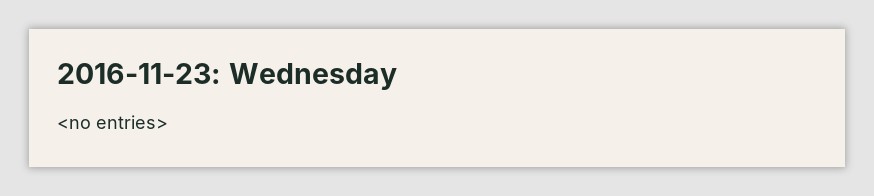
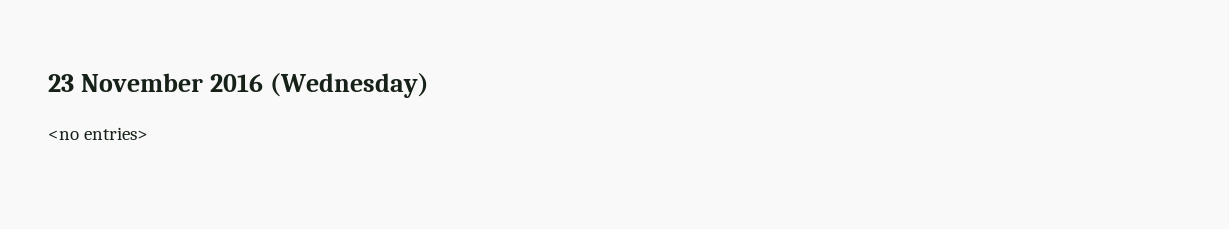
- 2016-11-23: Wednesday
+ 23 November 2016 (Wednesday)

